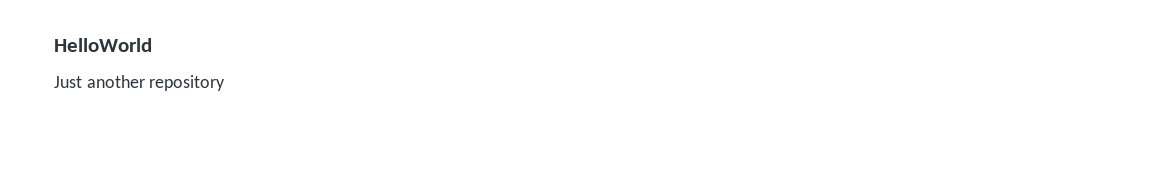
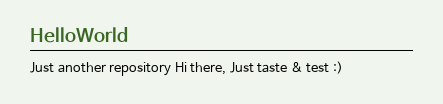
- Just another repository
+ Just another repository Hi there, Just taste & test :)

